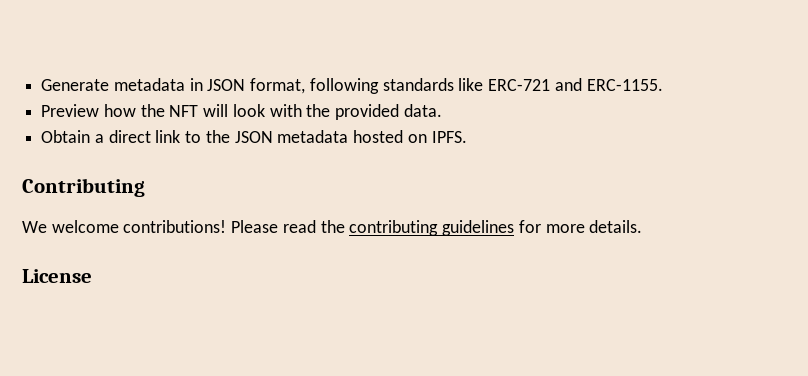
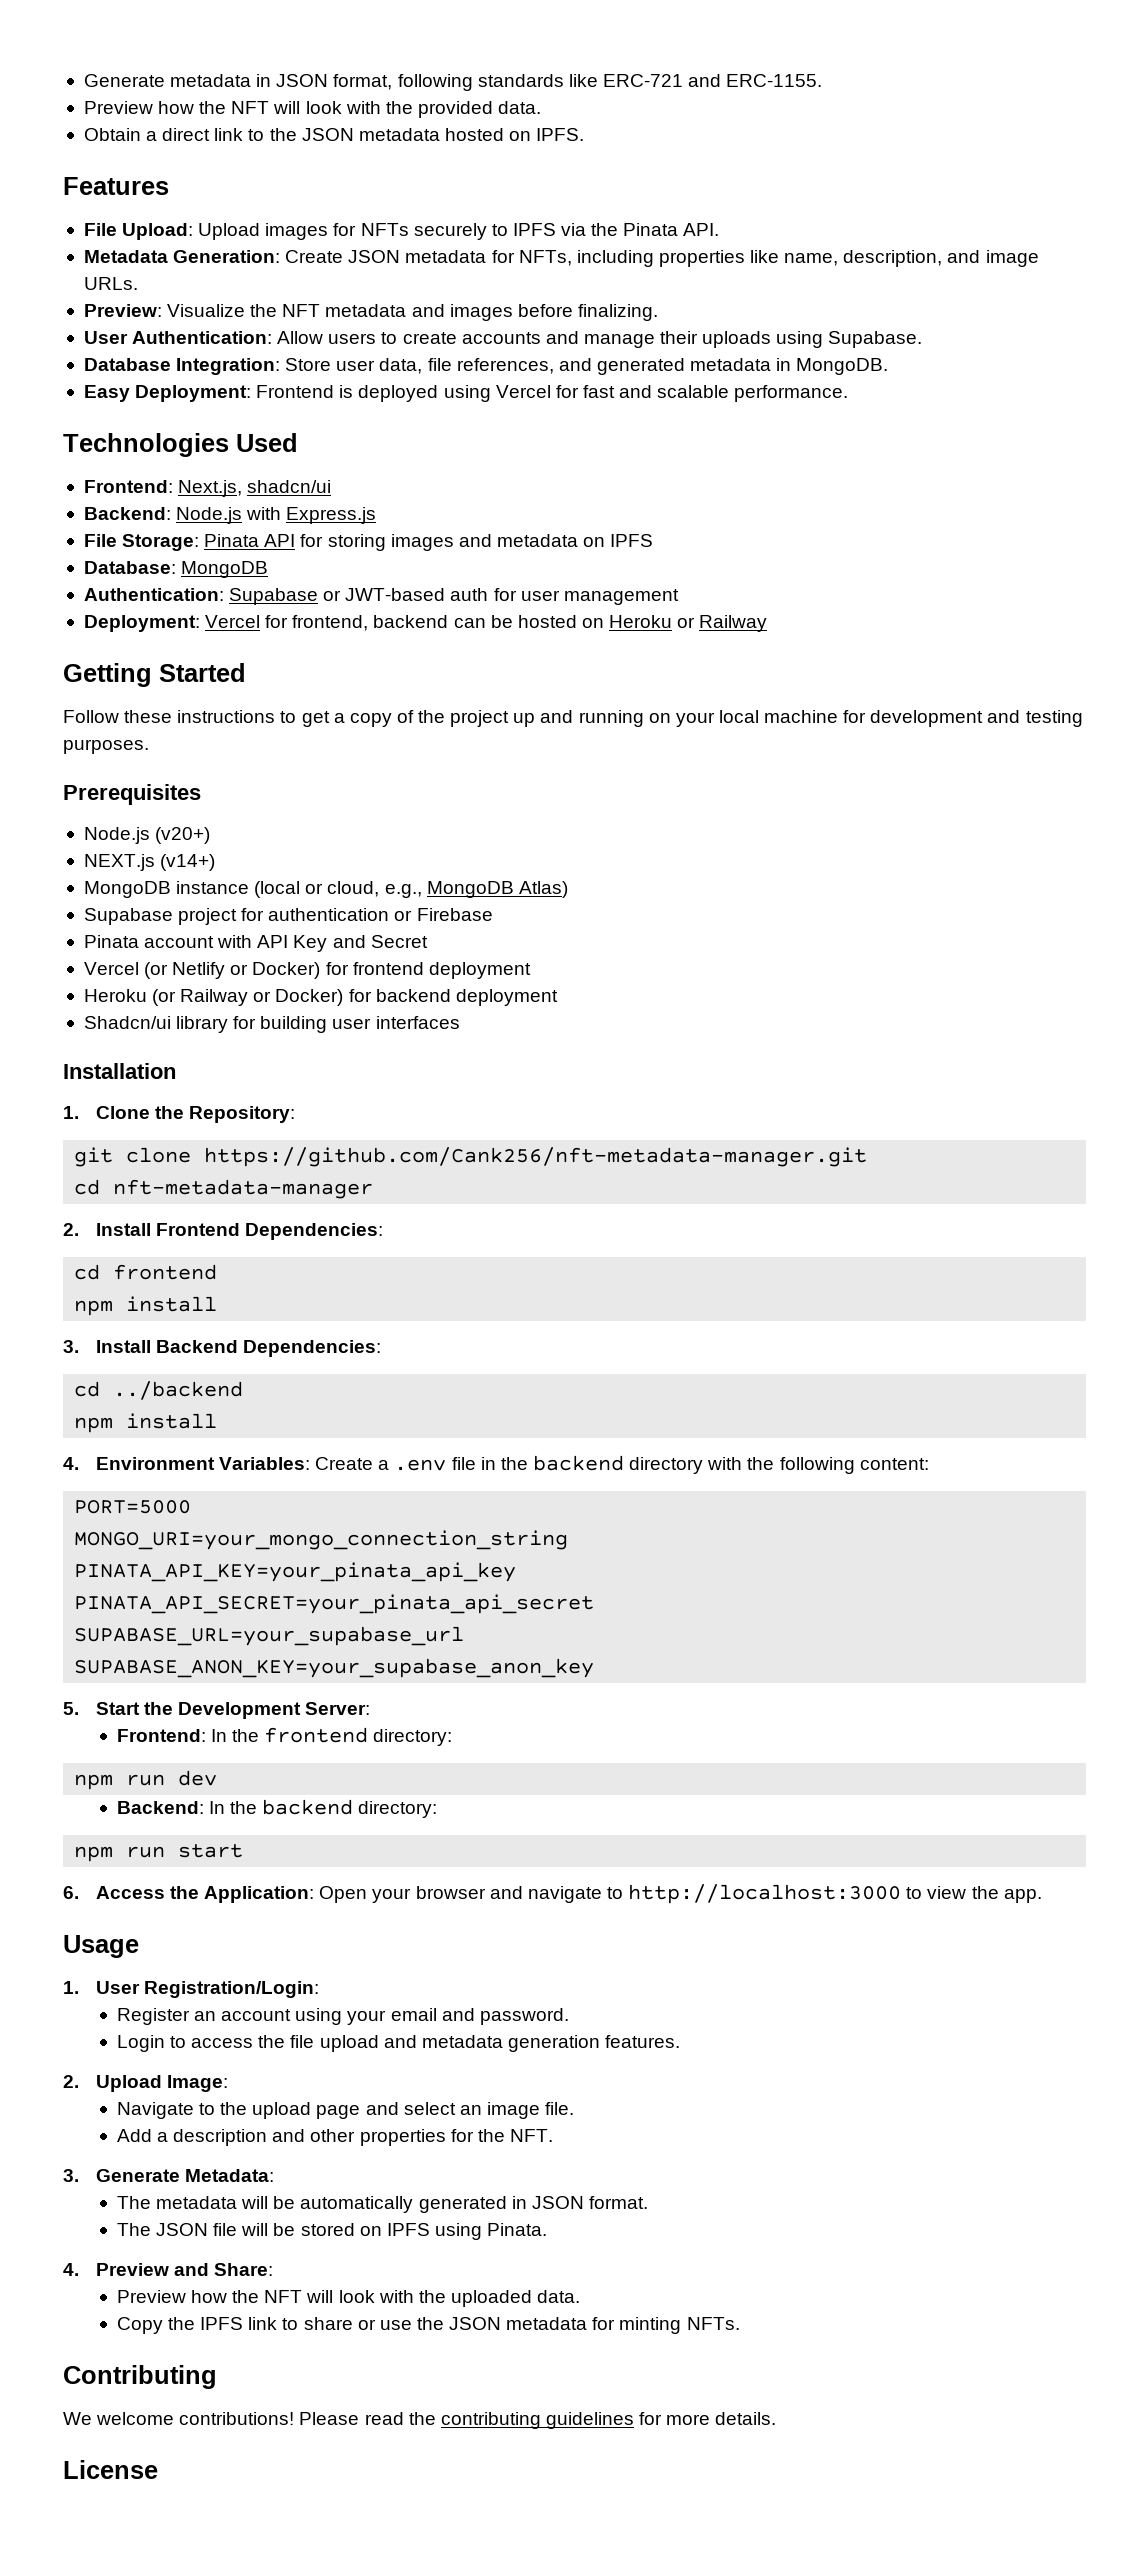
+ Features
+ File Upload: Upload images for NFTs securely to IPFS via the Pinata API.
+ Metadata Generation: Create JSON metadata for NFTs, including properties like name, description, and image URLs.
+ Preview: Visualize the NFT metadata and images before finalizing.
+ User Authentication: Allow users to create accounts and manage their uploads using Supabase.
+ Database Integration: Store user data, file references, and generated metadata in MongoDB.
+ Easy Deployment: Frontend is deployed using Vercel for fast and scalable performance.
+ Technologies Used
+ Frontend: Next.js, shadcn/ui
+ Backend: Node.js with Express.js
+ File Storage: Pinata API for storing images and metadata on IPFS
+ Database: MongoDB
+ Authentication: Supabase or JWT-based auth for user management
+ Deployment: Vercel for frontend, backend can be hosted on Heroku or Railway
+ Getting Started
+ Follow these instructions to get a copy of the project up and running on your local machine for development and testing purposes.
+ Prerequisites
+ Node.js (v20+)
+ NEXT.js (v14+)
+ MongoDB instance (local or cloud, e.g., MongoDB Atlas)
+ Supabase project for authentication or Firebase
+ Pinata account with API Key and Secret
+ Vercel (or Netlify or Docker) for frontend deployment
+ Heroku (or Railway or Docker) for backend deployment
+ Shadcn/ui library for building user interfaces
+ Installation
+ 1. Clone the Repository:
+ git clone https://github.com/Cank256/nft-metadata-manager.git
+ cd nft-metadata-manager
+ 2. Install Frontend Dependencies:
+ cd frontend
+ npm install
+ 3. Install Backend Dependencies:
+ cd ../backend
+ npm install
+ 4. Environment Variables: Create a .env file in the backend directory with the following content:
+ PORT=5000
+ MONGO_URI=your_mongo_connection_string
+ PINATA_API_KEY=your_pinata_api_key
+ PINATA_API_SECRET=your_pinata_api_secret
+ SUPABASE_URL=your_supabase_url
+ SUPABASE_ANON_KEY=your_supabase_anon_key
+ 5. Start the Development Server:
+ Frontend: In the frontend directory:
+ npm run dev
+ Backend: In the backend directory:
+ npm run start
+ 6. Access the Application: Open your browser and navigate to http://localhost:3000 to view the app.
+ Usage
+ 1. User Registration/Login:
+ Register an account using your email and password.
+ Login to access the file upload and metadata generation features.
+ 2. Upload Image:
+ Navigate to the upload page and select an image file.
+ Add a description and other properties for the NFT.
+ 3. Generate Metadata:
+ The metadata will be automatically generated in JSON format.
+ The JSON file will be stored on IPFS using Pinata.
+ 4. Preview and Share:
+ Preview how the NFT will look with the uploaded data.
+ Copy the IPFS link to share or use the JSON metadata for minting NFTs.

